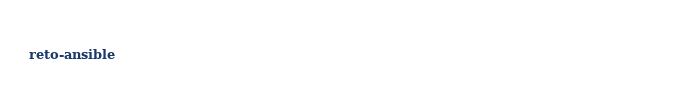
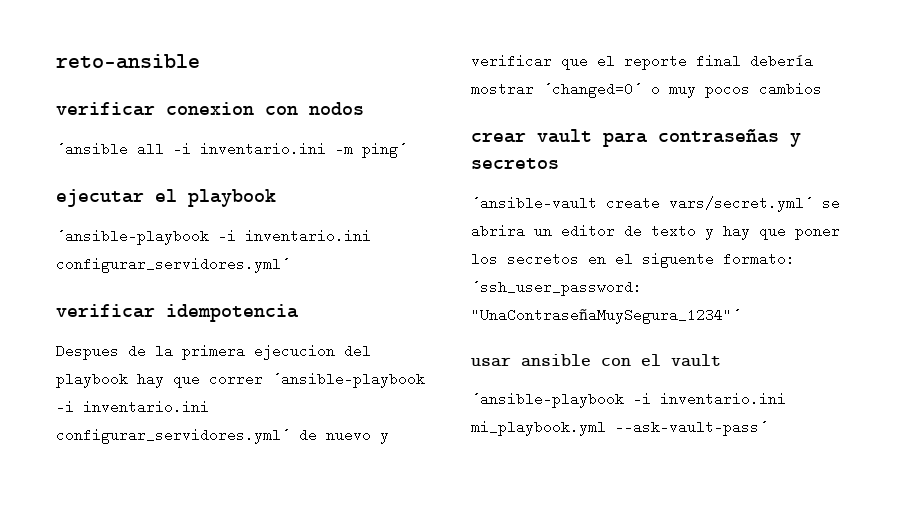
+ verificar conexion con nodos
+ ´ansible all -i inventario.ini -m ping´
+ ejecutar el playbook
+ ´ansible-playbook -i inventario.ini configurar_servidores.yml´
+ verificar idempotencia
+ Despues de la primera ejecucion del playbook hay que correr ´ansible-playbook -i inventario.ini configurar_servidores.yml´ de nuevo y verificar que el reporte final debería mostrar ´changed=0´ o muy pocos cambios
+ crear vault para contraseñas y secretos
+ ´ansible-vault create vars/secret.yml´ se abrira un editor de texto y hay que poner los secretos en el siguente formato: ´ssh_user_password: "UnaContraseñaMuySegura_1234"´
+ usar ansible con el vault
+ ´ansible-playbook -i inventario.ini mi_playbook.yml --ask-vault-pass´

